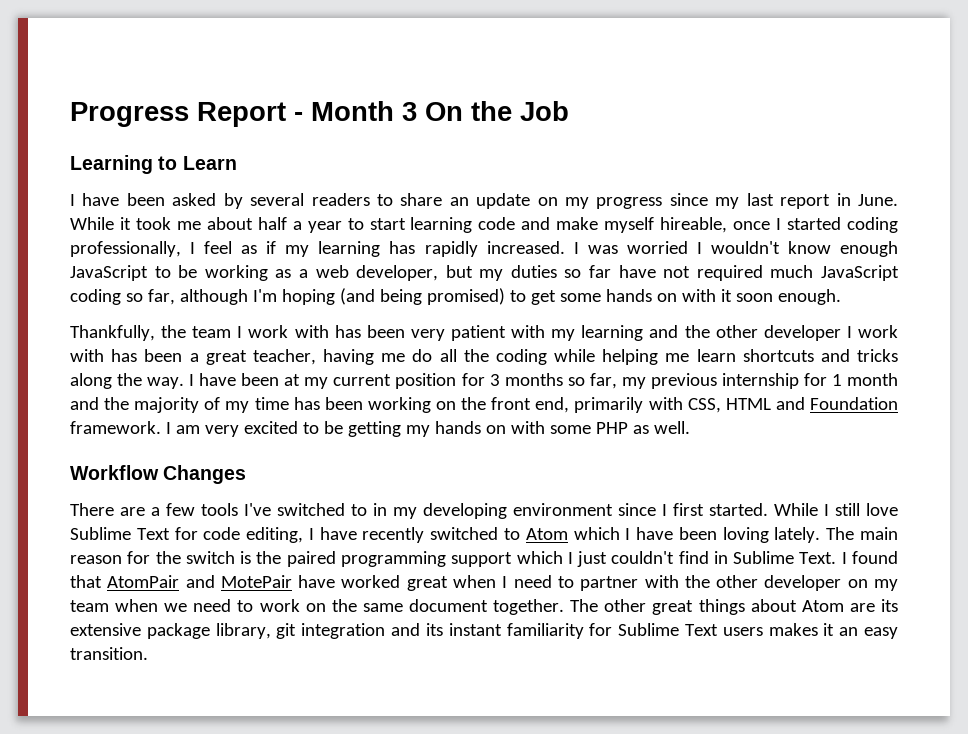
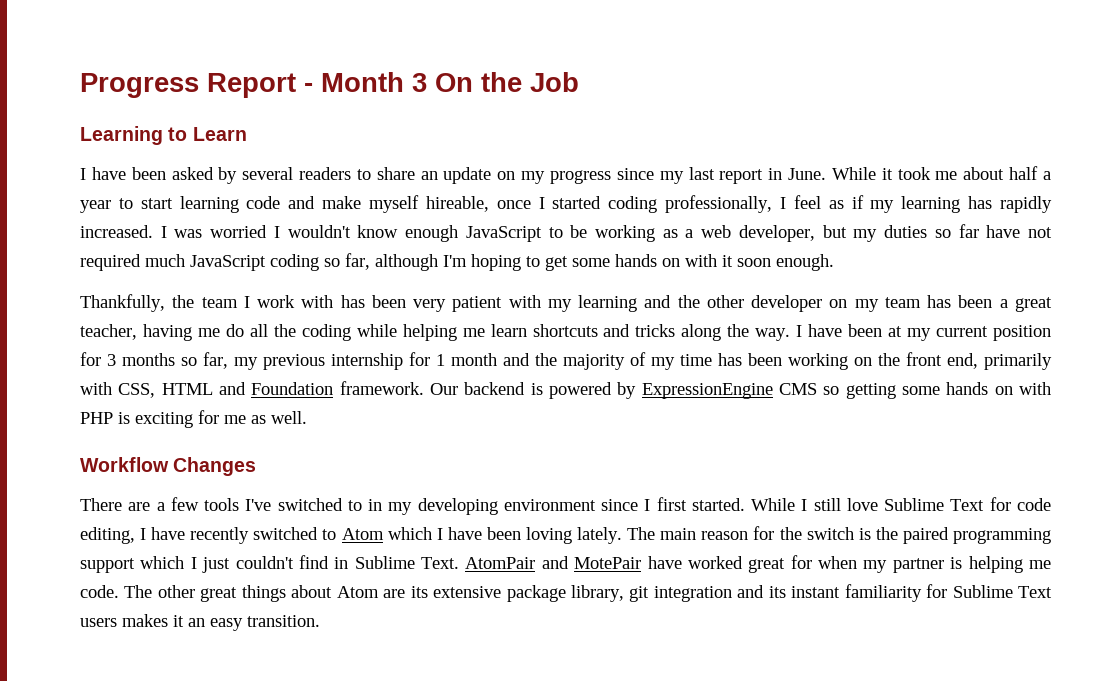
- I was worried I wouldn't know enough JavaScript to be working as a web developer, but my duties so far have not required much JavaScript coding so far, although I'm hoping (and being promised) to get some hands on with it soon enough.
+ I was worried I wouldn't know enough JavaScript to be working as a web developer, but my duties so far have not required much JavaScript coding so far, although I'm hoping to get some hands on with it soon enough.
- Thankfully, the team I work with has been very patient with my learning and the other developer I work with has been a great teacher, having me do all the coding while helping me learn shortcuts and tricks along the way.
+ Thankfully, the team I work with has been very patient with my learning and the other developer on my team has been a great teacher, having me do all the coding while helping me learn shortcuts and tricks along the way.
- I am very excited to be getting my hands on with some PHP as well.
+ Our backend is powered by ExpressionEngine CMS so getting some hands on with PHP is exciting for me as well.
- I found that AtomPair and MotePair have worked great when I need to partner with the other developer on my team when we need to work on the same document together.
+ AtomPair and MotePair have worked great for when my partner is helping me code.

